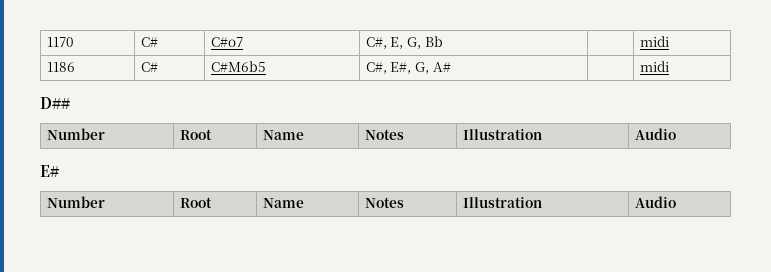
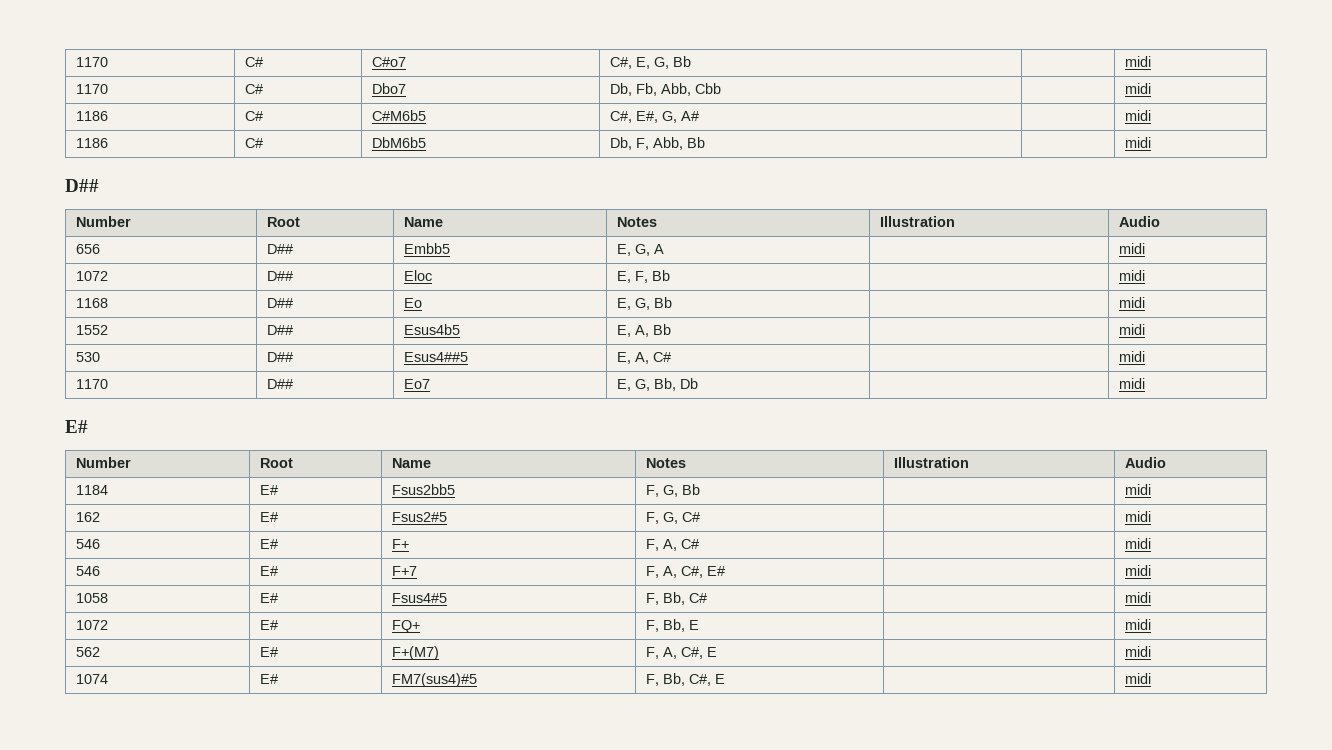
+ 1170 | C# | Dbo7 | Db, Fb, Abb, Cbb | | midi
+ 1186 | C# | DbM6b5 | Db, F, Abb, Bb | | midi
+ 656 | D## | Embb5 | E, G, A | | midi
+ 1072 | D## | Eloc | E, F, Bb | | midi
+ 1168 | D## | Eo | E, G, Bb | | midi
+ 1552 | D## | Esus4b5 | E, A, Bb | | midi
+ 530 | D## | Esus4##5 | E, A, C# | | midi
+ 1170 | D## | Eo7 | E, G, Bb, Db | | midi
+ 1184 | E# | Fsus2bb5 | F, G, Bb | | midi
+ 162 | E# | Fsus2#5 | F, G, C# | | midi
+ 546 | E# | F+ | F, A, C# | | midi
+ 546 | E# | F+7 | F, A, C#, E# | | midi
+ 1058 | E# | Fsus4#5 | F, Bb, C# | | midi
+ 1072 | E# | FQ+ | F, Bb, E | | midi
+ 562 | E# | F+(M7) | F, A, C#, E | | midi
+ 1074 | E# | FM7(sus4)#5 | F, Bb, C#, E | | midi

